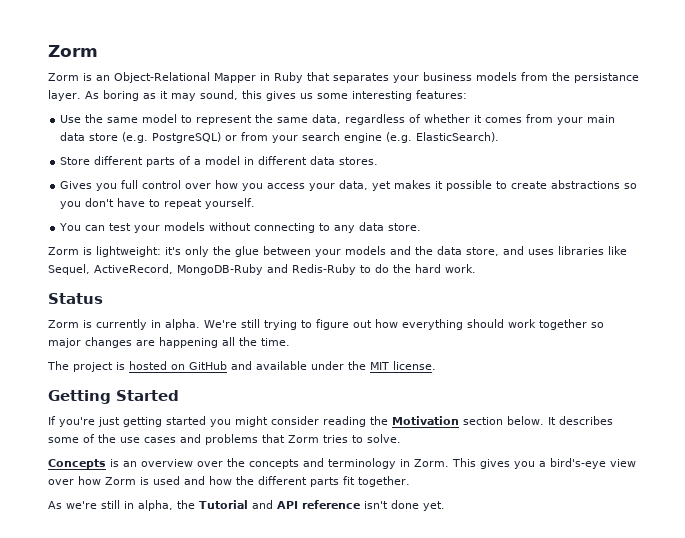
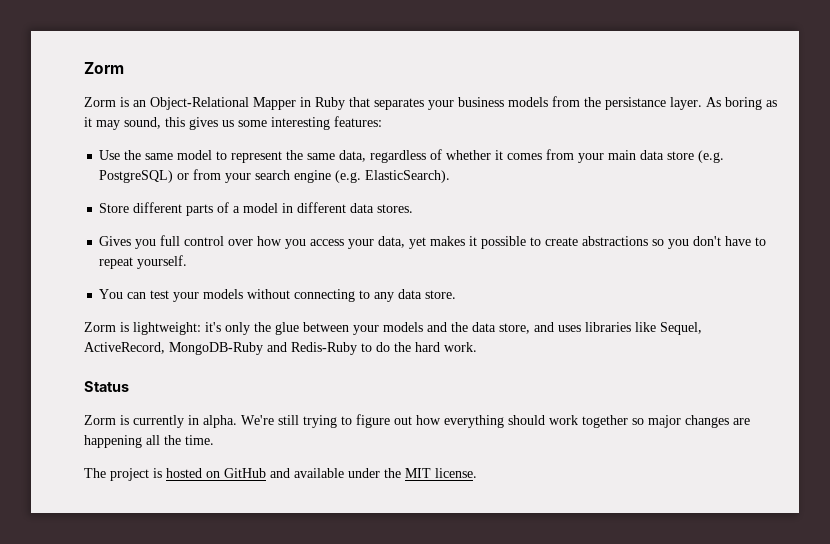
- Getting Started
- If you're just getting started you might consider reading the Motivation section below. It describes some of the use cases and problems that Zorm tries to solve.
- Concepts is an overview over the concepts and terminology in Zorm. This gives you a bird's-eye view over how Zorm is used and how the different parts fit together.
- As we're still in alpha, the Tutorial and API reference isn't done yet.

